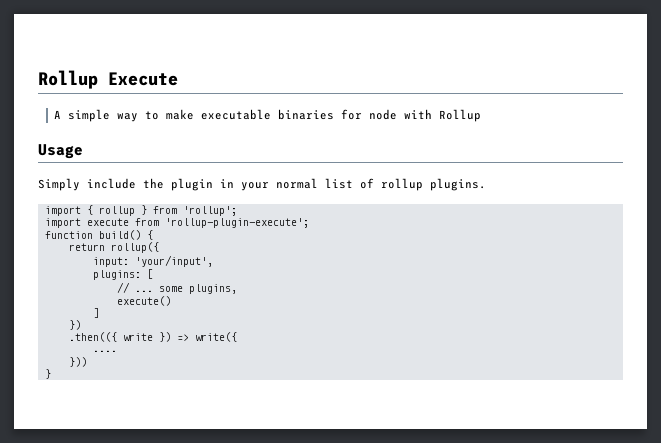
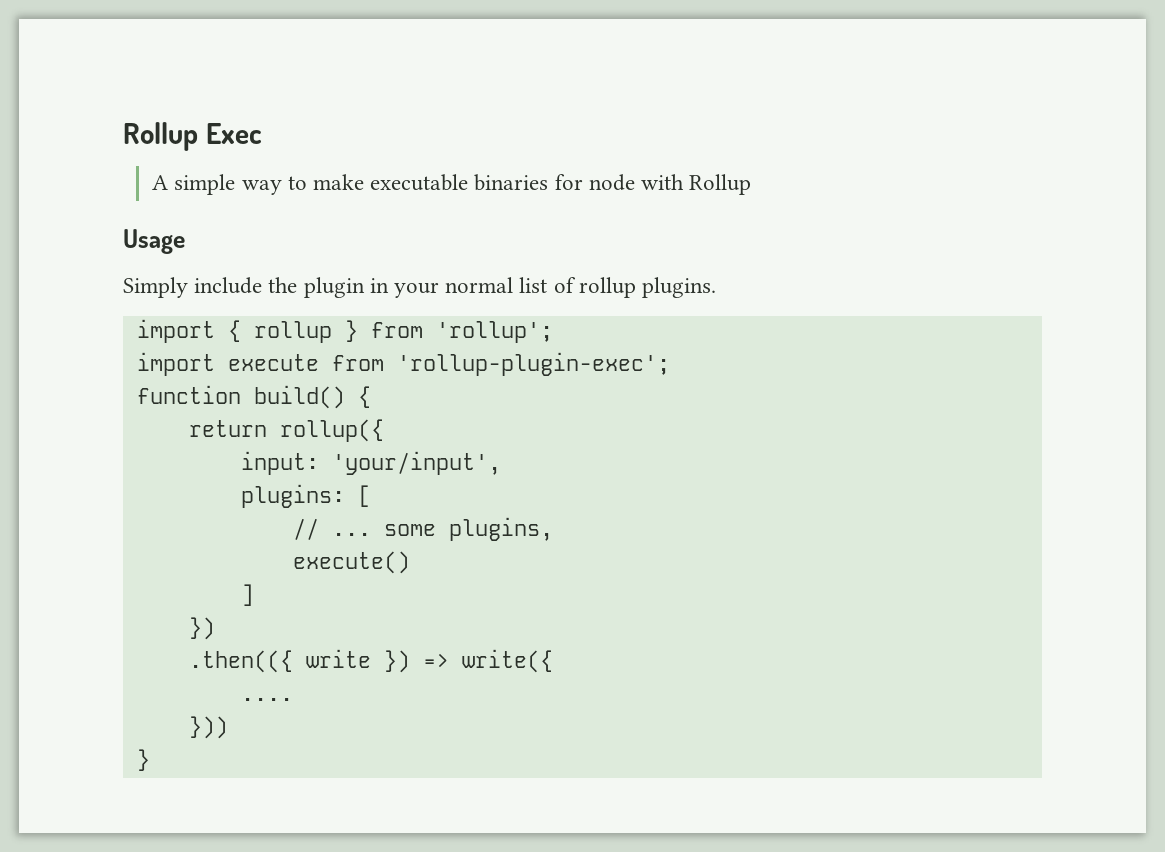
- Rollup Execute
+ Rollup Exec
- import execute from 'rollup-plugin-execute';
+ import execute from 'rollup-plugin-exec';

